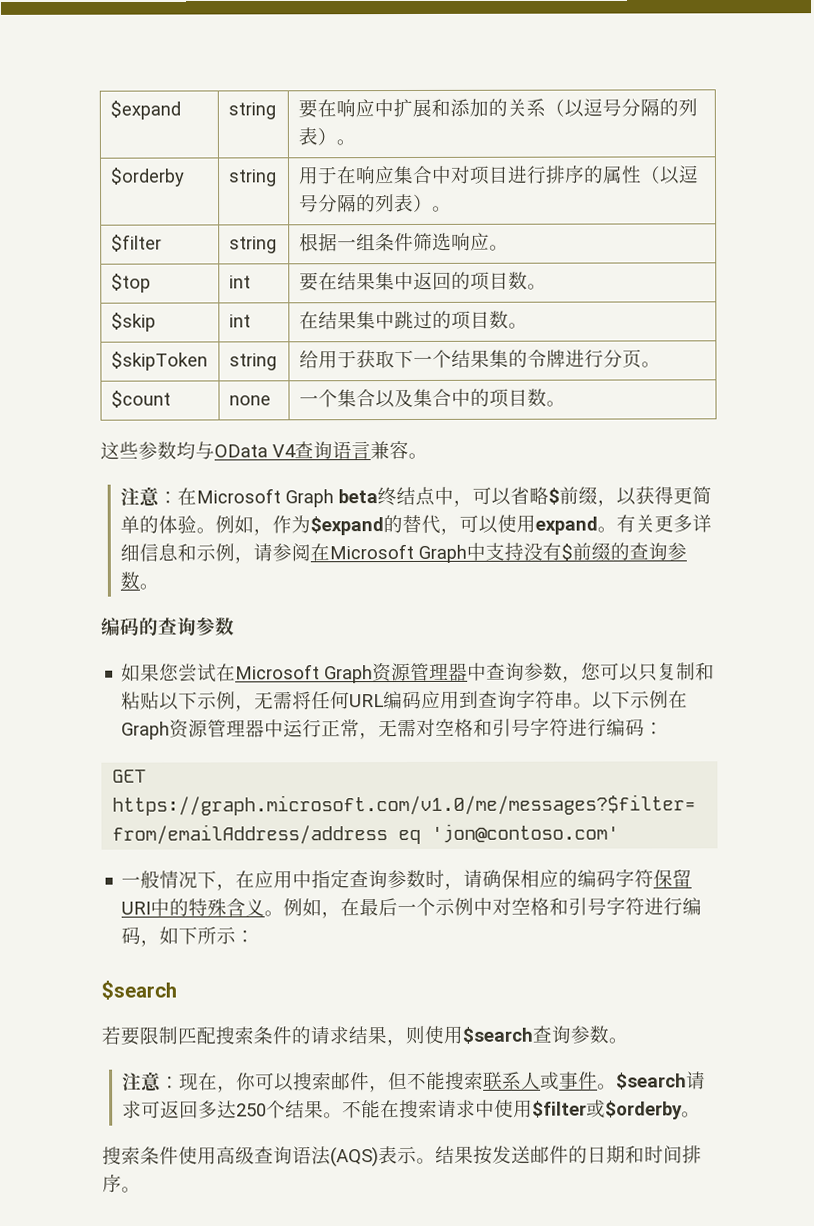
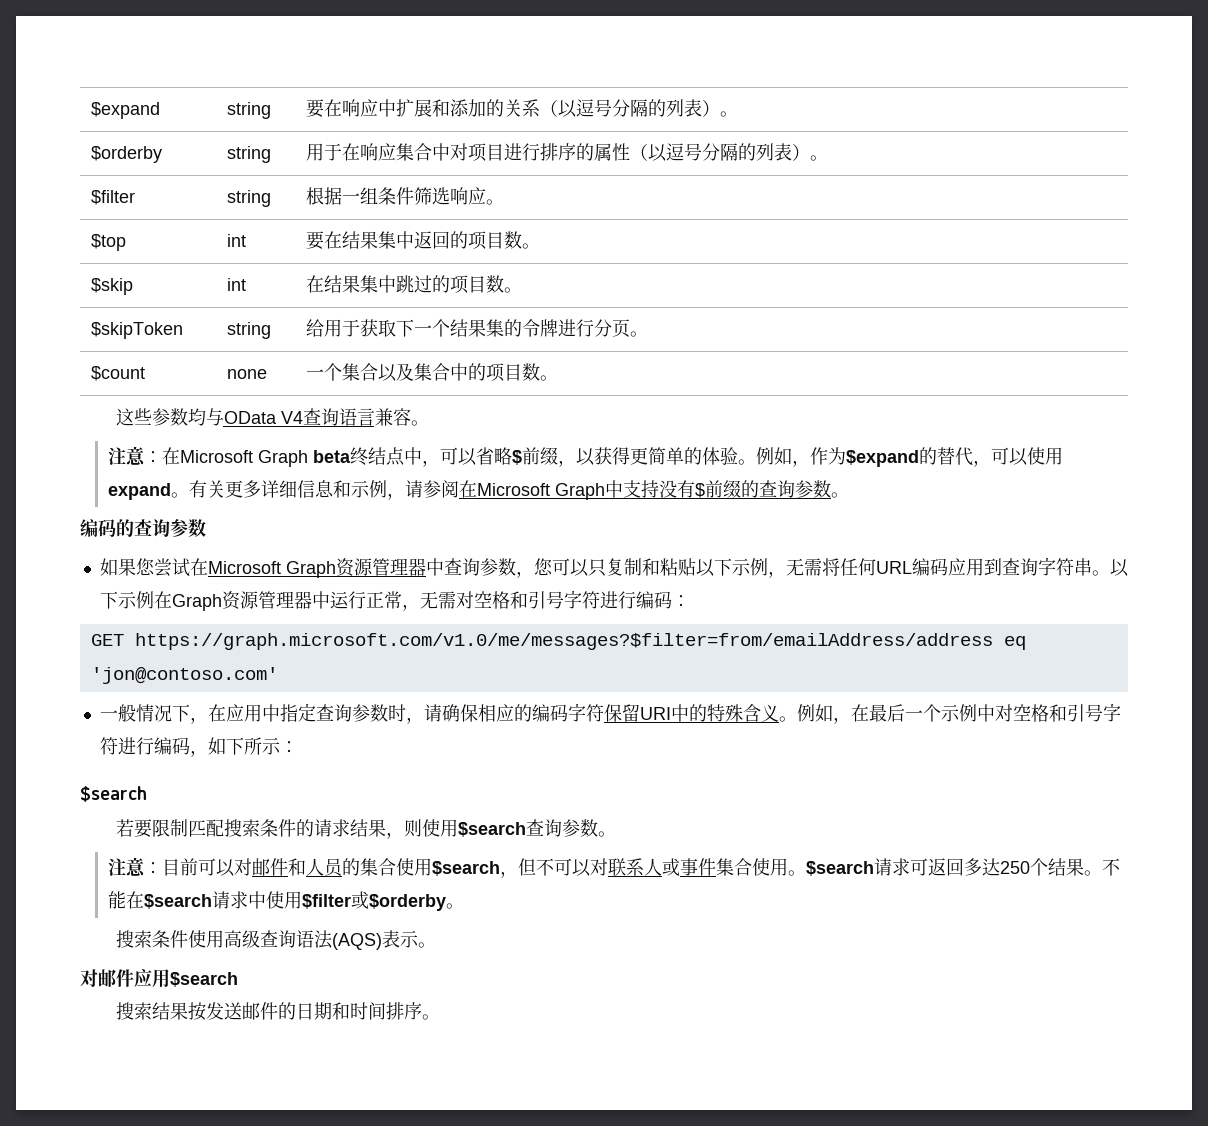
- 注意：现在，你可以搜索邮件，但不能搜索联系人或事件。
+ 注意：目前可以对邮件和人员的集合使用$search，但不可以对联系人或事件集合使用。
- 不能在搜索请求中使用$filter或$orderby。
+ 不能在$search请求中使用$filter或$orderby。
- 搜索条件使用高级查询语法(AQS)表示。结果按发送邮件的日期和时间排序。
+ 搜索条件使用高级查询语法(AQS)表示。
+ 对邮件应用$search
+ 搜索结果按发送邮件的日期和时间排序。

